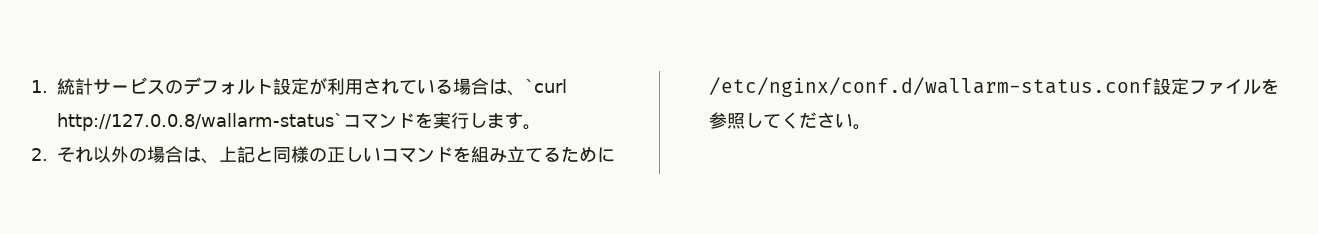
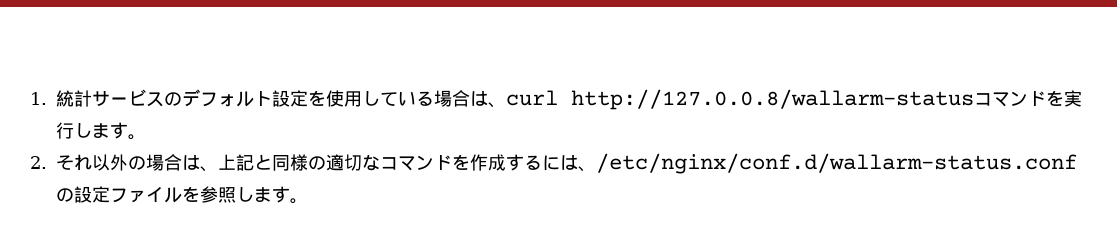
- 1.統計サービスのデフォルト設定が利用されている場合は、`curl http://127.0.0.8/wallarm-status`コマンドを実行します。
+ 1.統計サービスのデフォルト設定を使用している場合は、curl http://127.0.0.8/wallarm-statusコマンドを実行します。
- 2.それ以外の場合は、上記と同様の正しいコマンドを組み立てるために/etc/nginx/conf.d/wallarm-status.conf設定ファイルを参照してください。
+ 2.それ以外の場合は、上記と同様の適切なコマンドを作成するには、/etc/nginx/conf.d/wallarm-status.confの設定ファイルを参照します。

